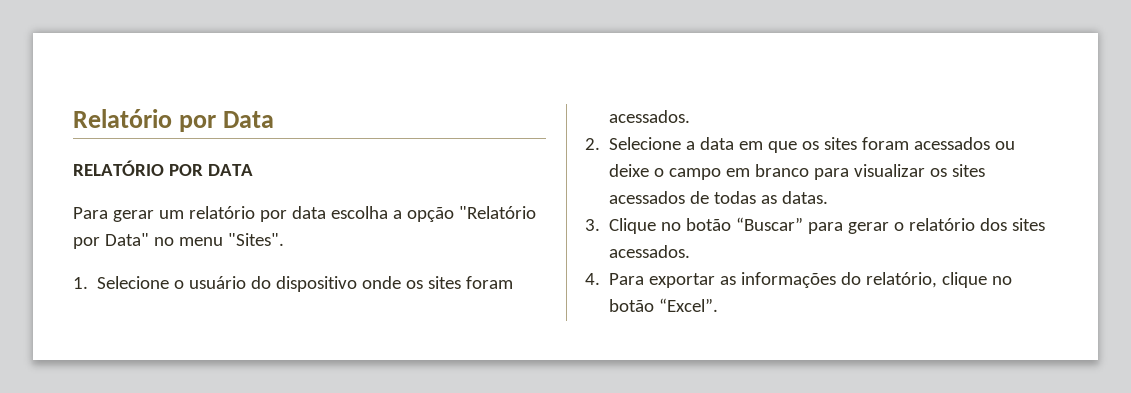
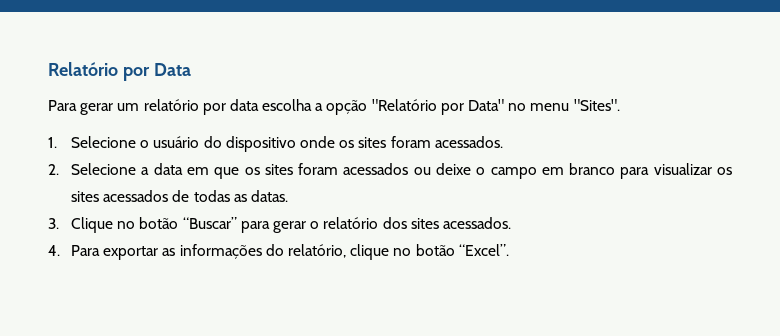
- RELATÓRIO POR DATA

